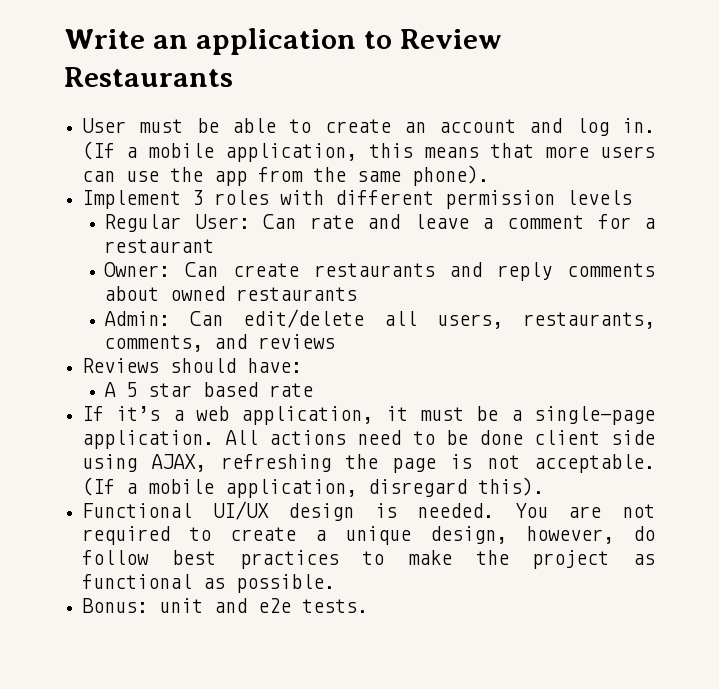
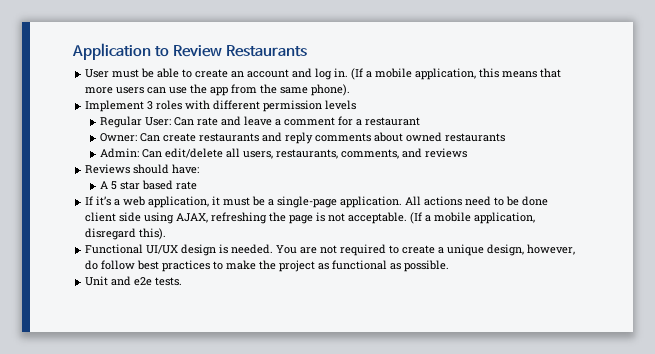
- Write an application to Review Restaurants
+ Application to Review Restaurants
- Bonus: unit and e2e tests.
+ Unit and e2e tests.

